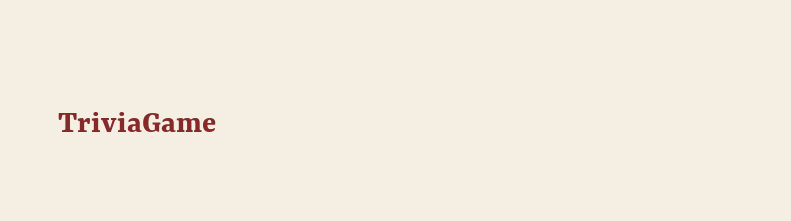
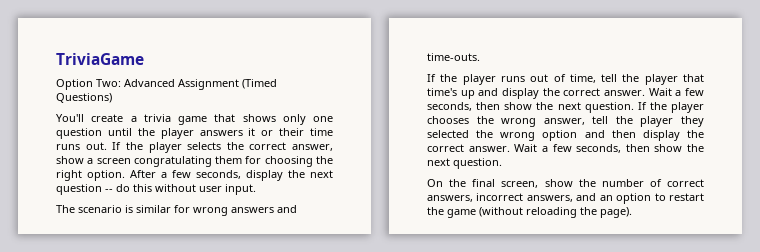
+ Option Two: Advanced Assignment (Timed Questions)
+ You'll create a trivia game that shows only one question until the player answers it or their time runs out. If the player selects the correct answer, show a screen congratulating them for choosing the right option. After a few seconds, display the next question -- do this without user input.
+ The scenario is similar for wrong answers and time-outs.
+ If the player runs out of time, tell the player that time's up and display the correct answer. Wait a few seconds, then show the next question. If the player chooses the wrong answer, tell the player they selected the wrong option and then display the correct answer. Wait a few seconds, then show the next question.
+ On the final screen, show the number of correct answers, incorrect answers, and an option to restart the game (without reloading the page).

